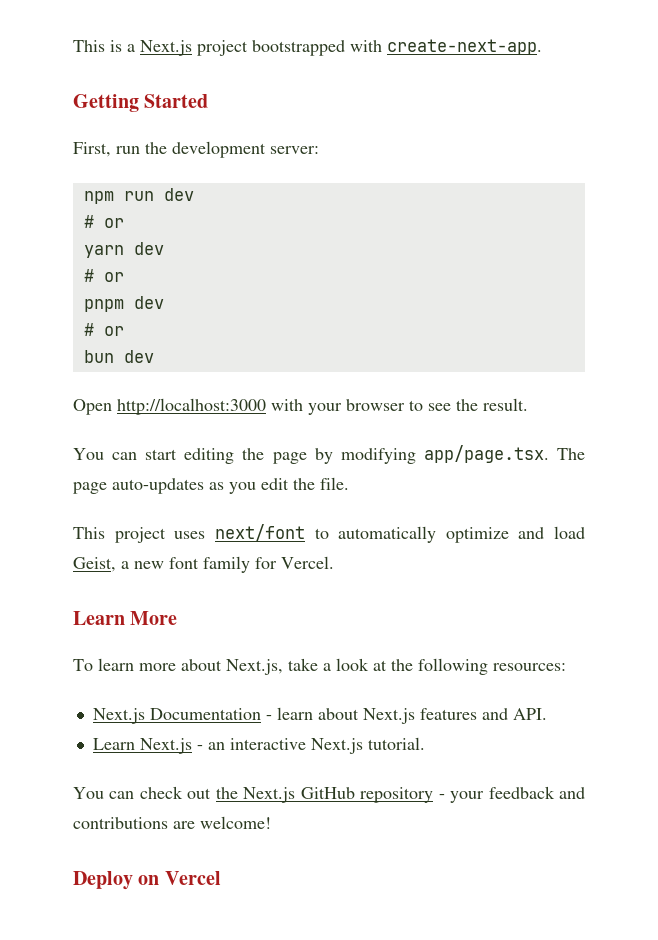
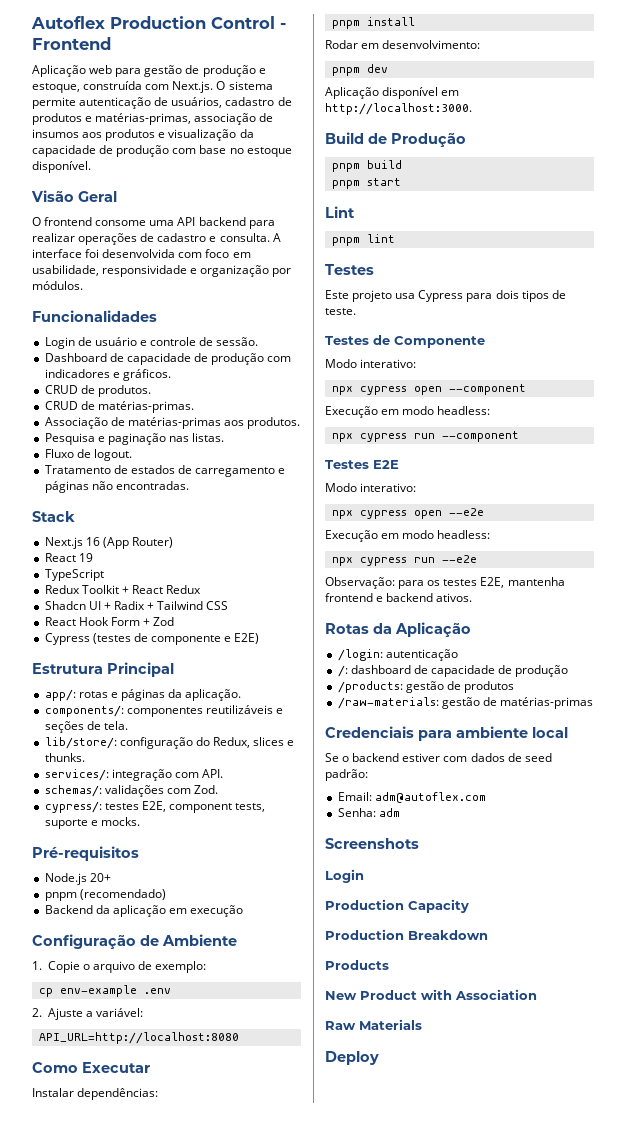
- This is a Next.js project bootstrapped with create-next-app.
- Getting Started
- First, run the development server:
- npm run dev
- # or
- yarn dev
- # or
+ Autoflex Production Control - Frontend
+ Aplicação web para gestão de produção e estoque, construída com Next.js. O sistema permite autenticação de usuários, cadastro de produtos e matérias-primas, associação de insumos aos produtos e visualização da capacidade de produção com base no estoque disponível.
+ Visão Geral
+ O frontend consome uma API backend para realizar operações de cadastro e consulta. A interface foi desenvolvida com foco em usabilidade, responsividade e organização por módulos.
+ Funcionalidades
+ Login de usuário e controle de sessão.
+ Dashboard de capacidade de produção com indicadores e gráficos.
+ CRUD de produtos.
+ CRUD de matérias-primas.
+ Associação de matérias-primas aos produtos.
+ Pesquisa e paginação nas listas.
+ Fluxo de logout.
+ Tratamento de estados de carregamento e páginas não encontradas.
+ Stack
+ Next.js 16 (App Router)
+ React 19
+ TypeScript
+ Redux Toolkit + React Redux
+ Shadcn UI + Radix + Tailwind CSS
+ React Hook Form + Zod
+ Cypress (testes de componente e E2E)
+ Estrutura Principal
+ app/: rotas e páginas da aplicação.
+ components/: componentes reutilizáveis e seções de tela.
+ lib/store/: configuração do Redux, slices e thunks.
+ services/: integração com API.
+ schemas/: validações com Zod.
+ cypress/: testes E2E, component tests, suporte e mocks.
+ Pré-requisitos
+ Node.js 20+
+ pnpm (recomendado)
+ Backend da aplicação em execução
+ Configuração de Ambiente
+ 1. Copie o arquivo de exemplo:
+ cp env-example .env
+ 2. Ajuste a variável:
+ API_URL=http://localhost:8080
+ Como Executar
+ Instalar dependências:
+ pnpm install
+ Rodar em desenvolvimento:
  pnpm dev
- # or
- bun dev
- Open http://localhost:3000 with your browser to see the result.
- You can start editing the page by modifying app/page.tsx. The page auto-updates as you edit the file.
- This project uses next/font to automatically optimize and load Geist, a new font family for Vercel.
- Learn More
- To learn more about Next.js, take a look at the following resources:
- Next.js Documentation - learn about Next.js features and API.
- Learn Next.js - an interactive Next.js tutorial.
- You can check out the Next.js GitHub repository - your feedback and contributions are welcome!
+ Aplicação disponível em http://localhost:3000.
+ Build de Produção
+ pnpm build
+ pnpm start
+ Lint
+ pnpm lint
+ Testes
+ Este projeto usa Cypress para dois tipos de teste.
+ Testes de Componente
+ Modo interativo:
+ npx cypress open --component
+ Execução em modo headless:
+ npx cypress run --component
+ Testes E2E
+ Modo interativo:
+ npx cypress open --e2e
+ Execução em modo headless:
+ npx cypress run --e2e
+ Observação: para os testes E2E, mantenha frontend e backend ativos.
+ Rotas da Aplicação
+ /login: autenticação
+ /: dashboard de capacidade de produção
+ /products: gestão de produtos
+ /raw-materials: gestão de matérias-primas
+ Credenciais para ambiente local
+ Se o backend estiver com dados de seed padrão:
+ Email: adm@autoflex.com
+ Senha: adm
+ Screenshots
+ Login
+ Production Capacity
+ Production Breakdown
+ Products
+ New Product with Association
+ Raw Materials
- Deploy on Vercel
+ Deploy

